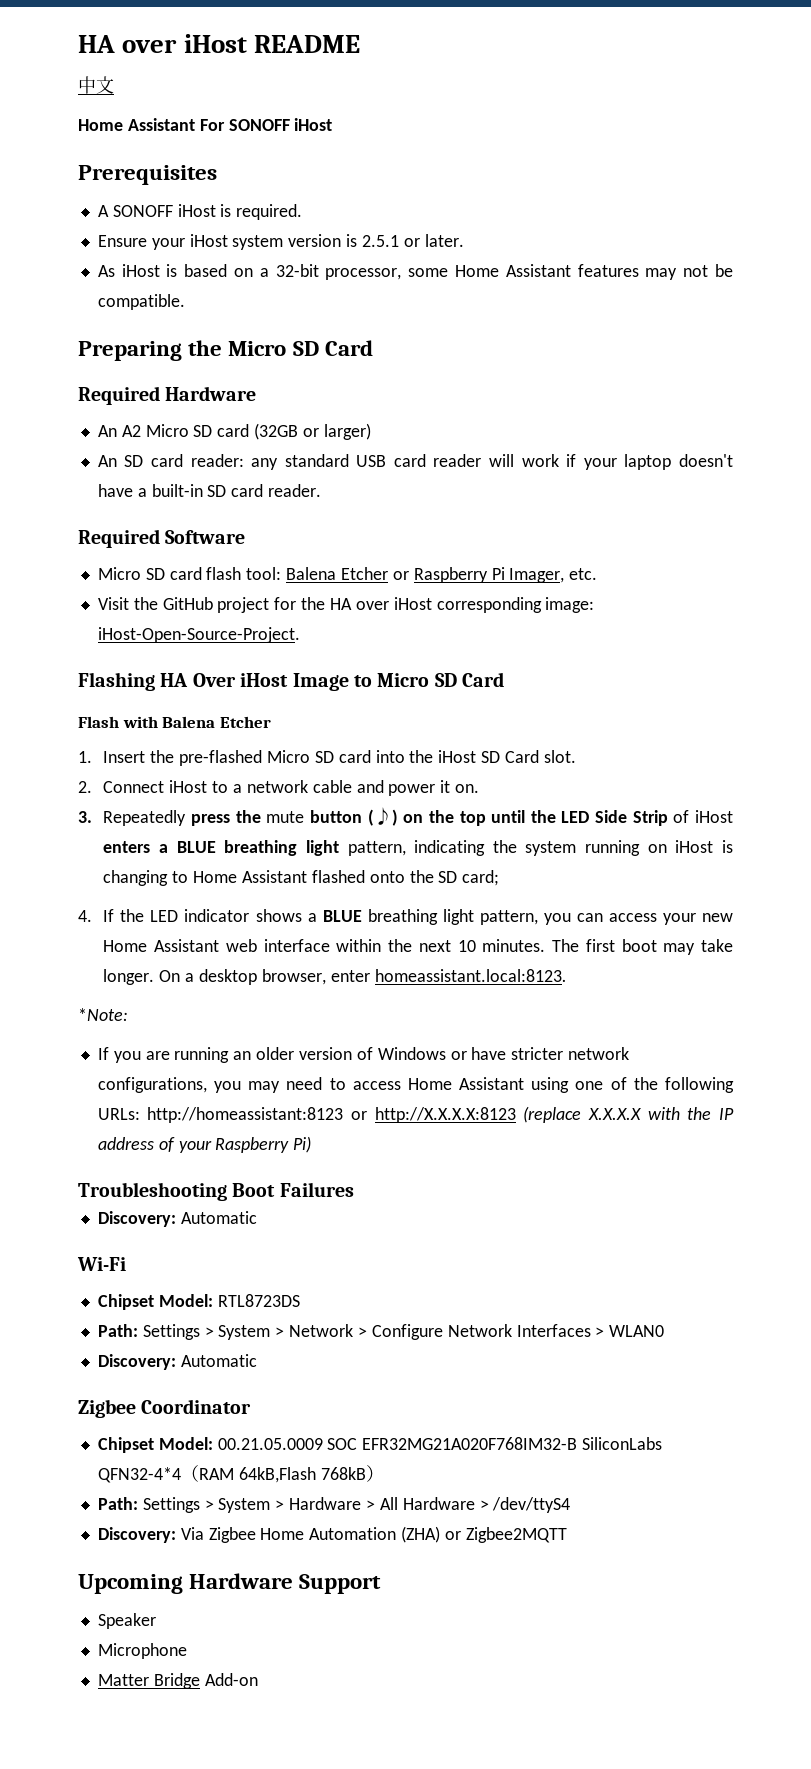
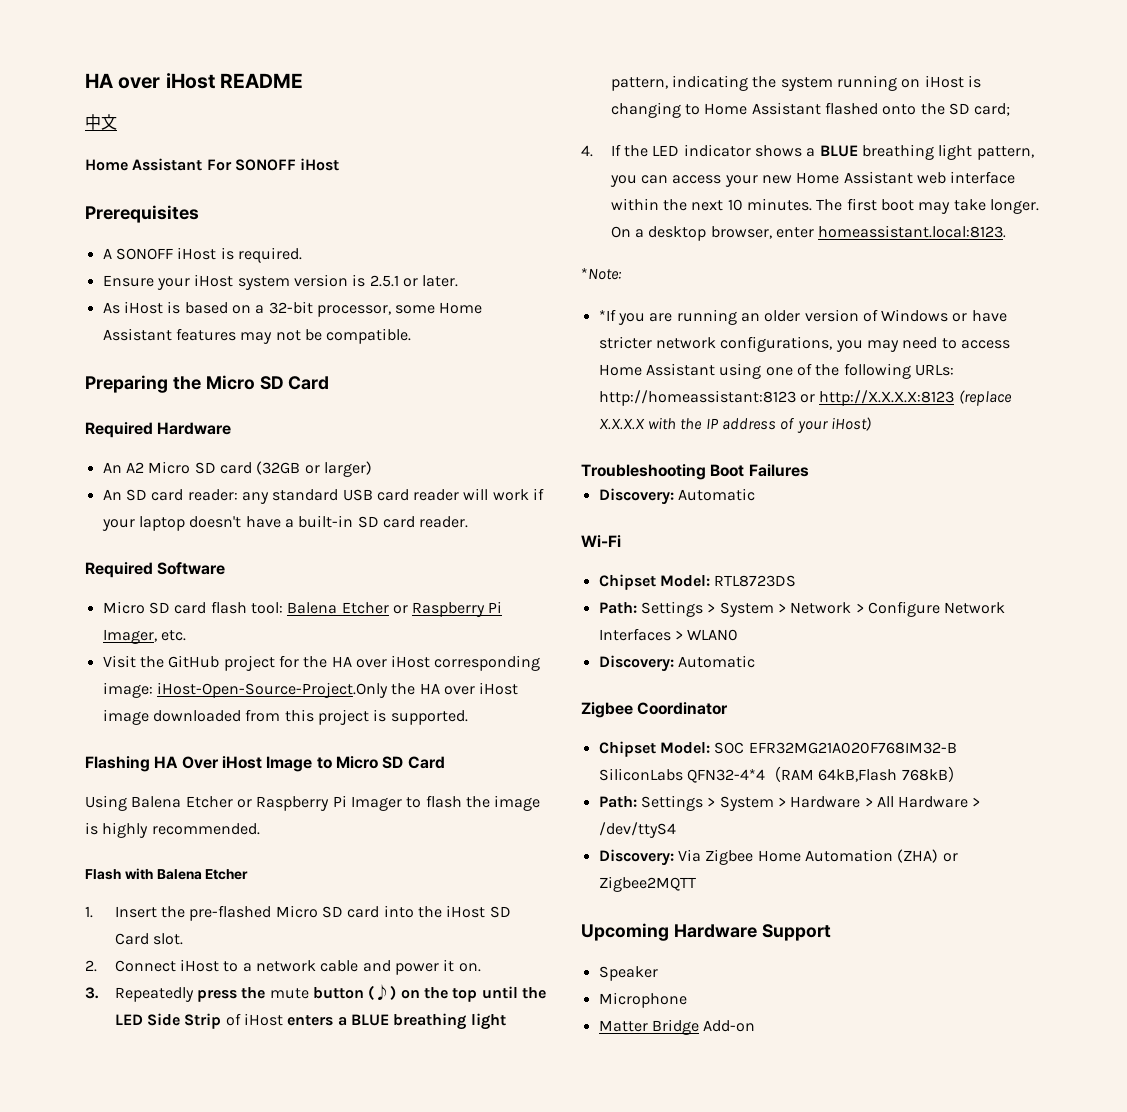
- Visit the GitHub project for the HA over iHost corresponding image: iHost-Open-Source-Project.
+ Visit the GitHub project for the HA over iHost corresponding image: iHost-Open-Source-Project.Only the HA over iHost image downloaded from this project is supported.
+ Using Balena Etcher or Raspberry Pi Imager to flash the image is highly recommended.
- If you are running an older version of Windows or have stricter network configurations, you may need to access Home Assistant using one of the following URLs: http://homeassistant:8123 or http://X.X.X.X:8123 (replace X.X.X.X with the IP address of your Raspberry Pi)
+ *If you are running an older version of Windows or have stricter network configurations, you may need to access Home Assistant using one of the following URLs: http://homeassistant:8123 or http://X.X.X.X:8123 (replace X.X.X.X with the IP address of your iHost)
- Chipset Model: 00.21.05.0009 SOC EFR32MG21A020F768IM32-B SiliconLabs QFN32-4*4（RAM 64kB,Flash 768kB）
+ Chipset Model: SOC EFR32MG21A020F768IM32-B SiliconLabs QFN32-4*4（RAM 64kB,Flash 768kB）

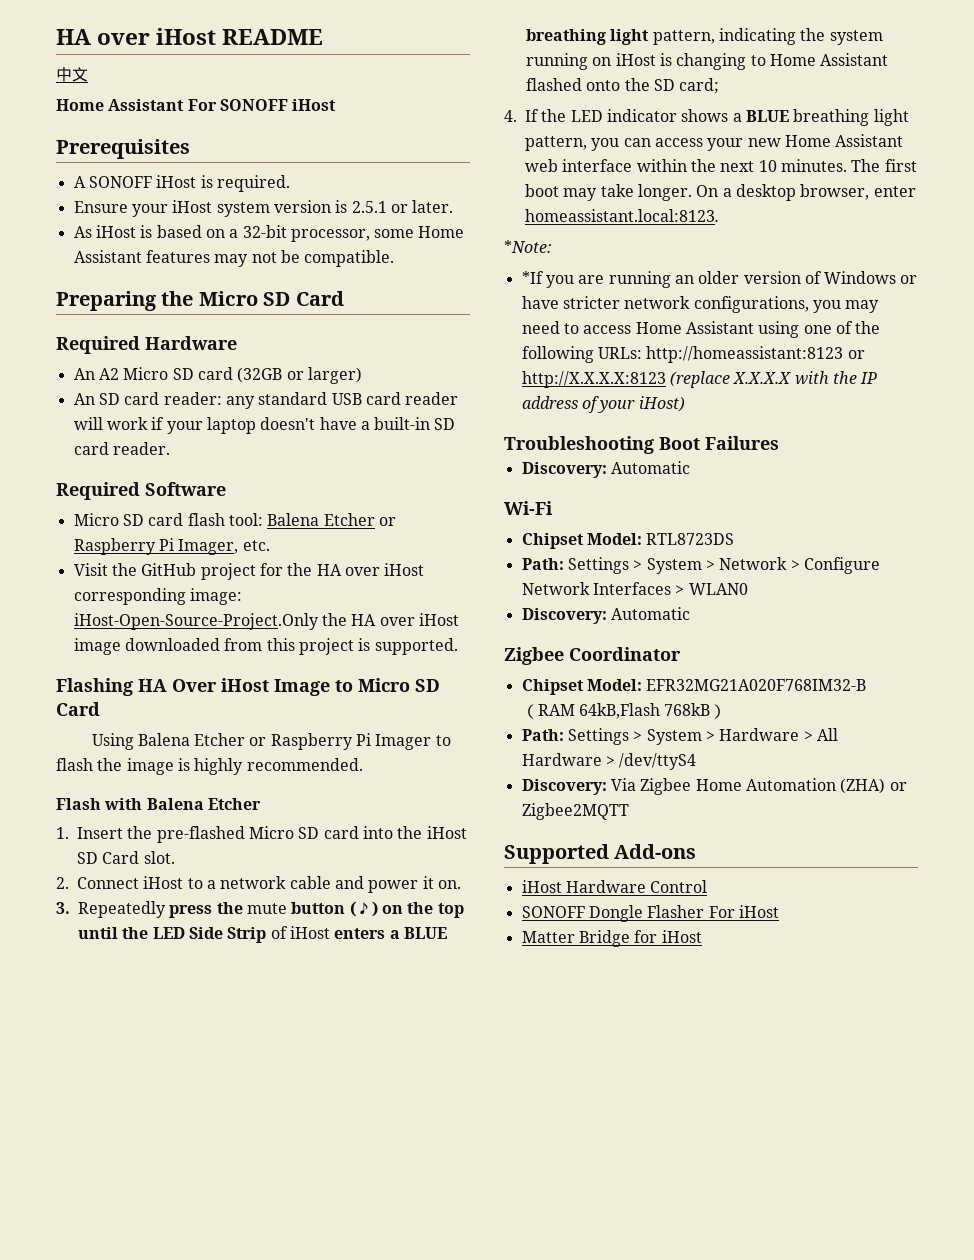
- Chipset Model: SOC EFR32MG21A020F768IM32-B SiliconLabs QFN32-4*4（RAM 64kB,Flash 768kB）
+ Chipset Model: EFR32MG21A020F768IM32-B（RAM 64kB,Flash 768kB）
- Upcoming Hardware Support
- Speaker
- Microphone
+ Supported Add-ons
+ iHost Hardware Control
+ SONOFF Dongle Flasher For iHost
- Matter Bridge Add-on
+ Matter Bridge for iHost

